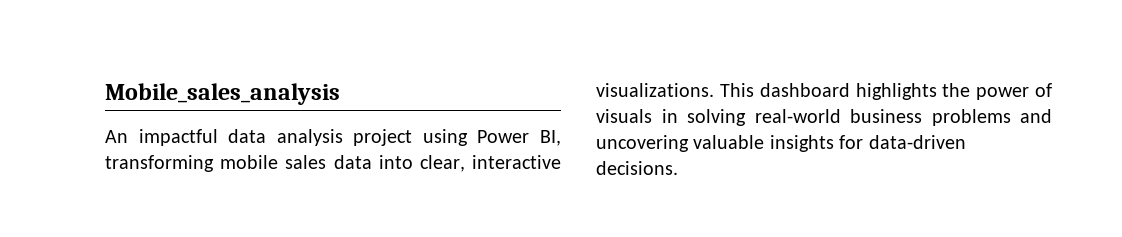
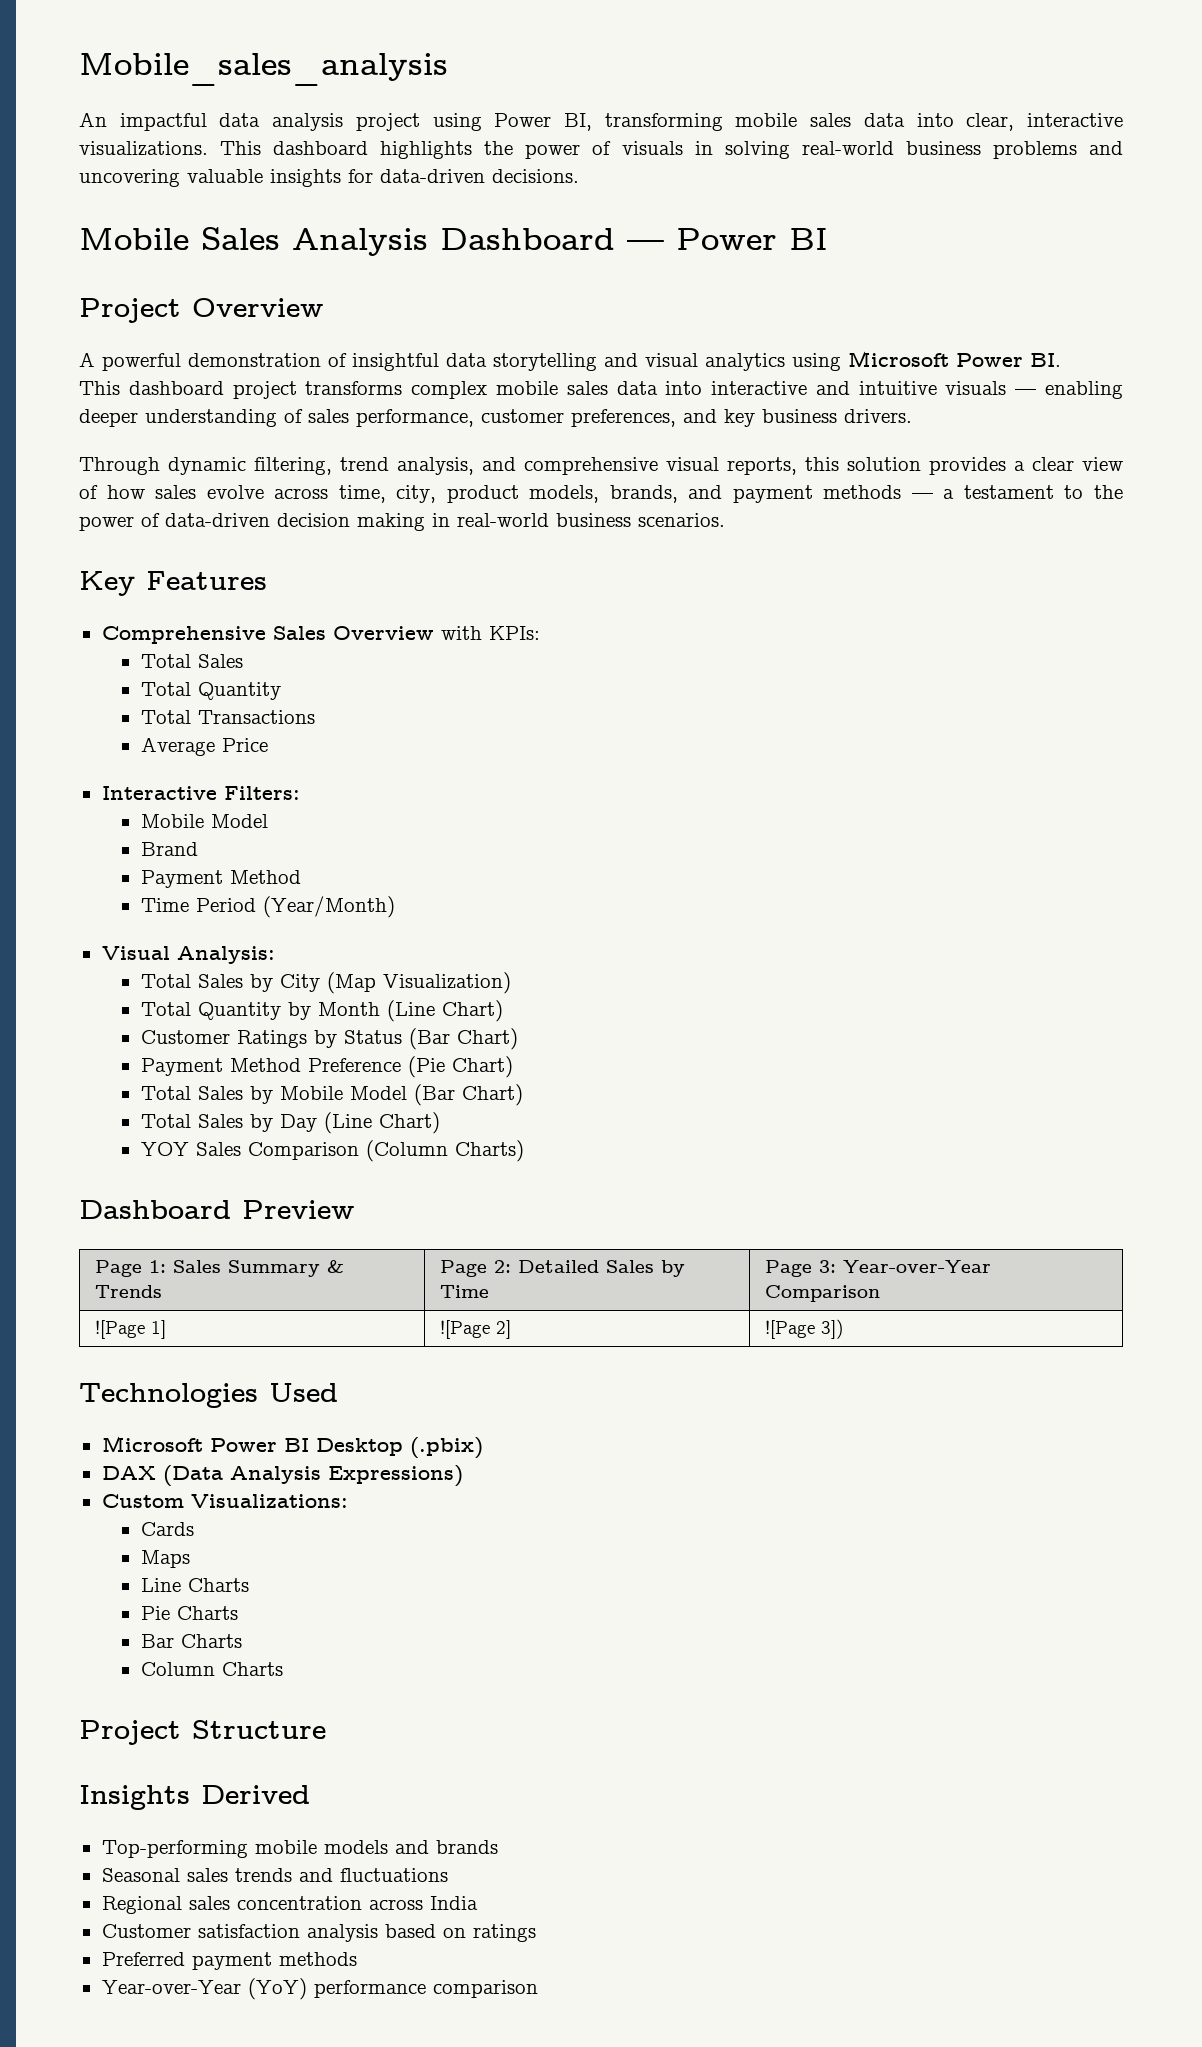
+ Mobile Sales Analysis Dashboard — Power BI
+ Project Overview
+ A powerful demonstration of insightful data storytelling and visual analytics using Microsoft Power BI.
+ This dashboard project transforms complex mobile sales data into interactive and intuitive visuals — enabling deeper understanding of sales performance, customer preferences, and key business drivers.
+ Through dynamic filtering, trend analysis, and comprehensive visual reports, this solution provides a clear view of how sales evolve across time, city, product models, brands, and payment methods — a testament to the power of data-driven decision making in real-world business scenarios.
+ Key Features
+ Comprehensive Sales Overview with KPIs:
+ Total Sales
+ Total Quantity
+ Total Transactions
+ Average Price
+ Interactive Filters:
+ Mobile Model
+ Brand
+ Payment Method
+ Time Period (Year/Month)
+ Visual Analysis:
+ Total Sales by City (Map Visualization)
+ Total Quantity by Month (Line Chart)
+ Customer Ratings by Status (Bar Chart)
+ Payment Method Preference (Pie Chart)
+ Total Sales by Mobile Model (Bar Chart)
+ Total Sales by Day (Line Chart)
+ YOY Sales Comparison (Column Charts)
+ Dashboard Preview
+ Page 1: Sales Summary & Trends | Page 2: Detailed Sales by Time | Page 3: Year-over-Year Comparison
+ ![Page 1] | ![Page 2] | ![Page 3])
+ Technologies Used
+ Microsoft Power BI Desktop (.pbix)
+ DAX (Data Analysis Expressions)
+ Custom Visualizations:
+ Cards
+ Maps
+ Line Charts
+ Pie Charts
+ Bar Charts
+ Column Charts
+ Project Structure
+ Insights Derived
+ Top-performing mobile models and brands
+ Seasonal sales trends and fluctuations
+ Regional sales concentration across India
+ Customer satisfaction analysis based on ratings
+ Preferred payment methods
+ Year-over-Year (YoY) performance comparison

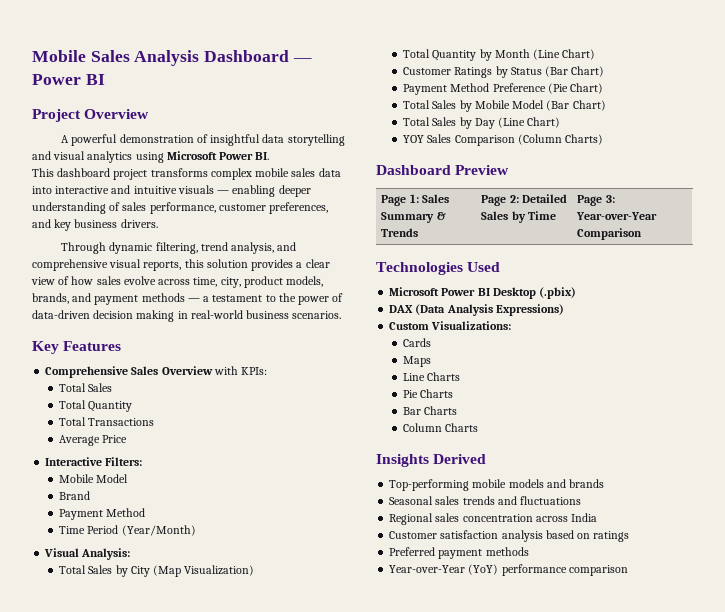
- Mobile_sales_analysis
- An impactful data analysis project using Power BI, transforming mobile sales data into clear, interactive visualizations. This dashboard highlights the power of visuals in solving real-world business problems and uncovering valuable insights for data-driven decisions.
- ![Page 1] | ![Page 2] | ![Page 3])
- Project Structure

